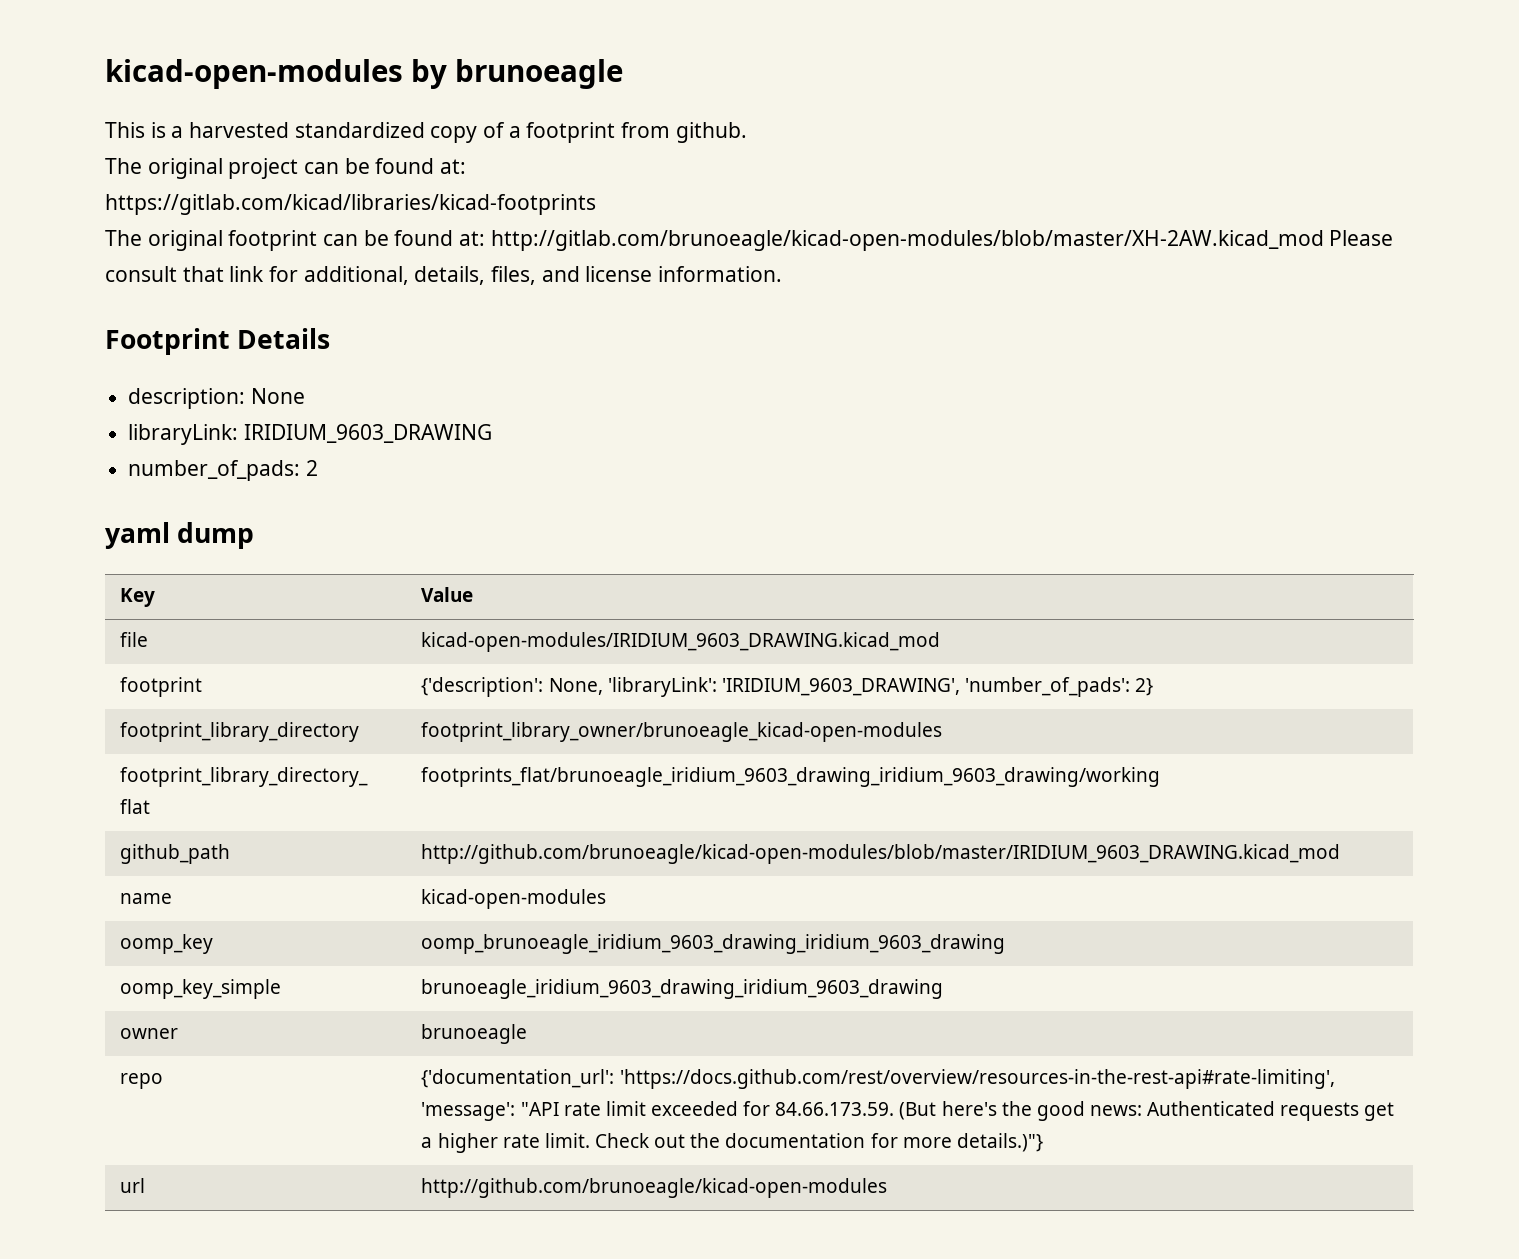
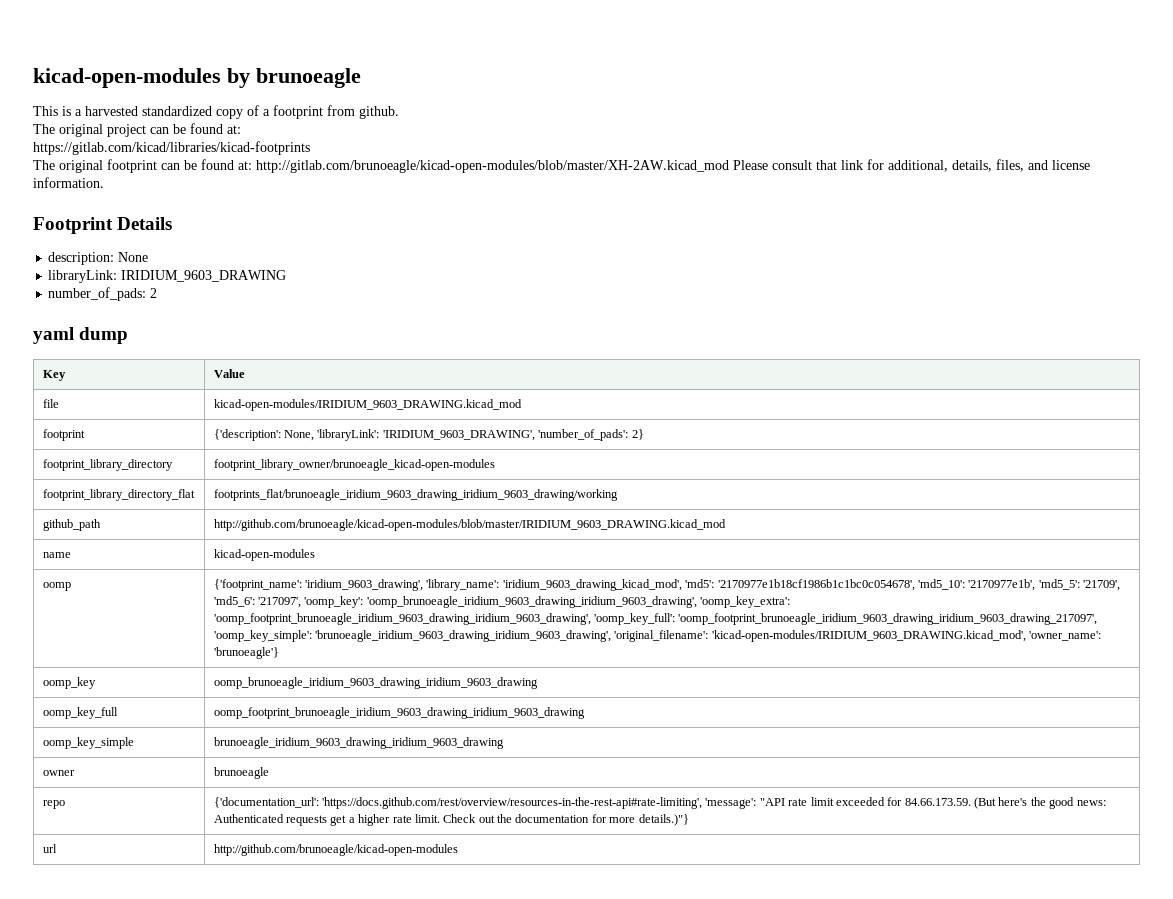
+ oomp | {'footprint_name': 'iridium_9603_drawing', 'library_name': 'iridium_9603_drawing_kicad_mod', 'md5': '2170977e1b18cf1986b1c1bc0c054678', 'md5_10': '2170977e1b', 'md5_5': '21709', 'md5_6': '217097', 'oomp_key': 'oomp_brunoeagle_iridium_9603_drawing_iridium_9603_drawing', 'oomp_key_extra': 'oomp_footprint_brunoeagle_iridium_9603_drawing_iridium_9603_drawing', 'oomp_key_full': 'oomp_footprint_brunoeagle_iridium_9603_drawing_iridium_9603_drawing_217097', 'oomp_key_simple': 'brunoeagle_iridium_9603_drawing_iridium_9603_drawing', 'original_filename': 'kicad-open-modules/IRIDIUM_9603_DRAWING.kicad_mod', 'owner_name': 'brunoeagle'}
+ oomp_key_full | oomp_footprint_brunoeagle_iridium_9603_drawing_iridium_9603_drawing

